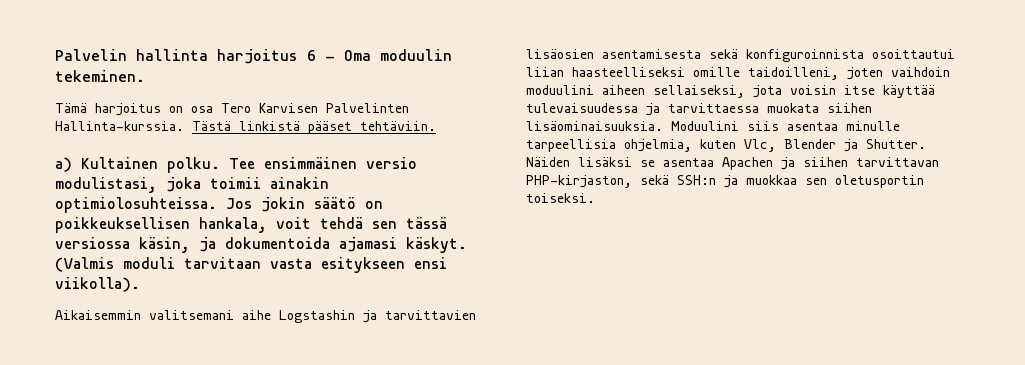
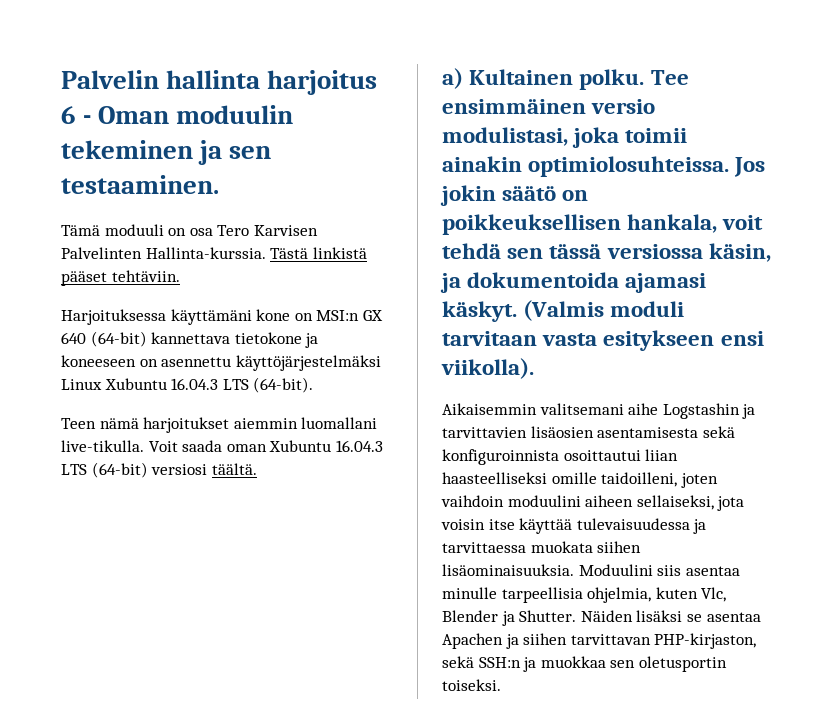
- Palvelin hallinta harjoitus 6 - Oma moduulin tekeminen.
+ Palvelin hallinta harjoitus 6 - Oman moduulin tekeminen ja sen testaaminen.
- Tämä harjoitus on osa Tero Karvisen Palvelinten Hallinta-kurssia.
+ Tämä moduuli on osa Tero Karvisen Palvelinten Hallinta-kurssia.
+ Harjoituksessa käyttämäni kone on MSI:n GX 640 (64-bit) kannettava tietokone ja koneeseen on asennettu käyttöjärjestelmäksi Linux Xubuntu 16.04.3 LTS (64-bit).
+ Teen nämä harjoitukset aiemmin luomallani live-tikulla. Voit saada oman Xubuntu 16.04.3 LTS (64-bit) versiosi täältä.

